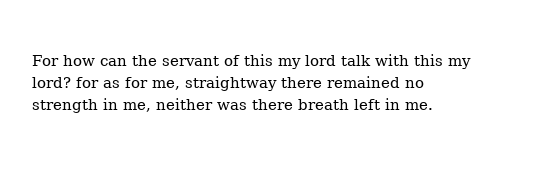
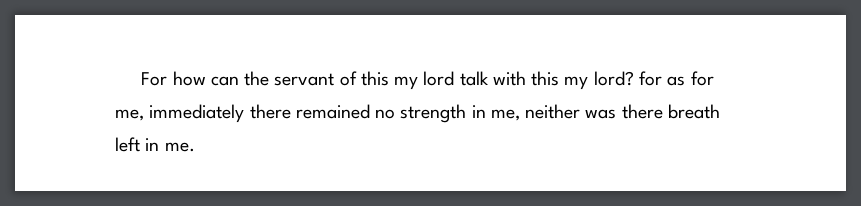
- For how can the servant of this my lord talk with this my lord? for as for me, straightway there remained no strength in me, neither was there breath left in me.
+ For how can the servant of this my lord talk with this my lord? for as for me, immediately there remained no strength in me, neither was there breath left in me.

